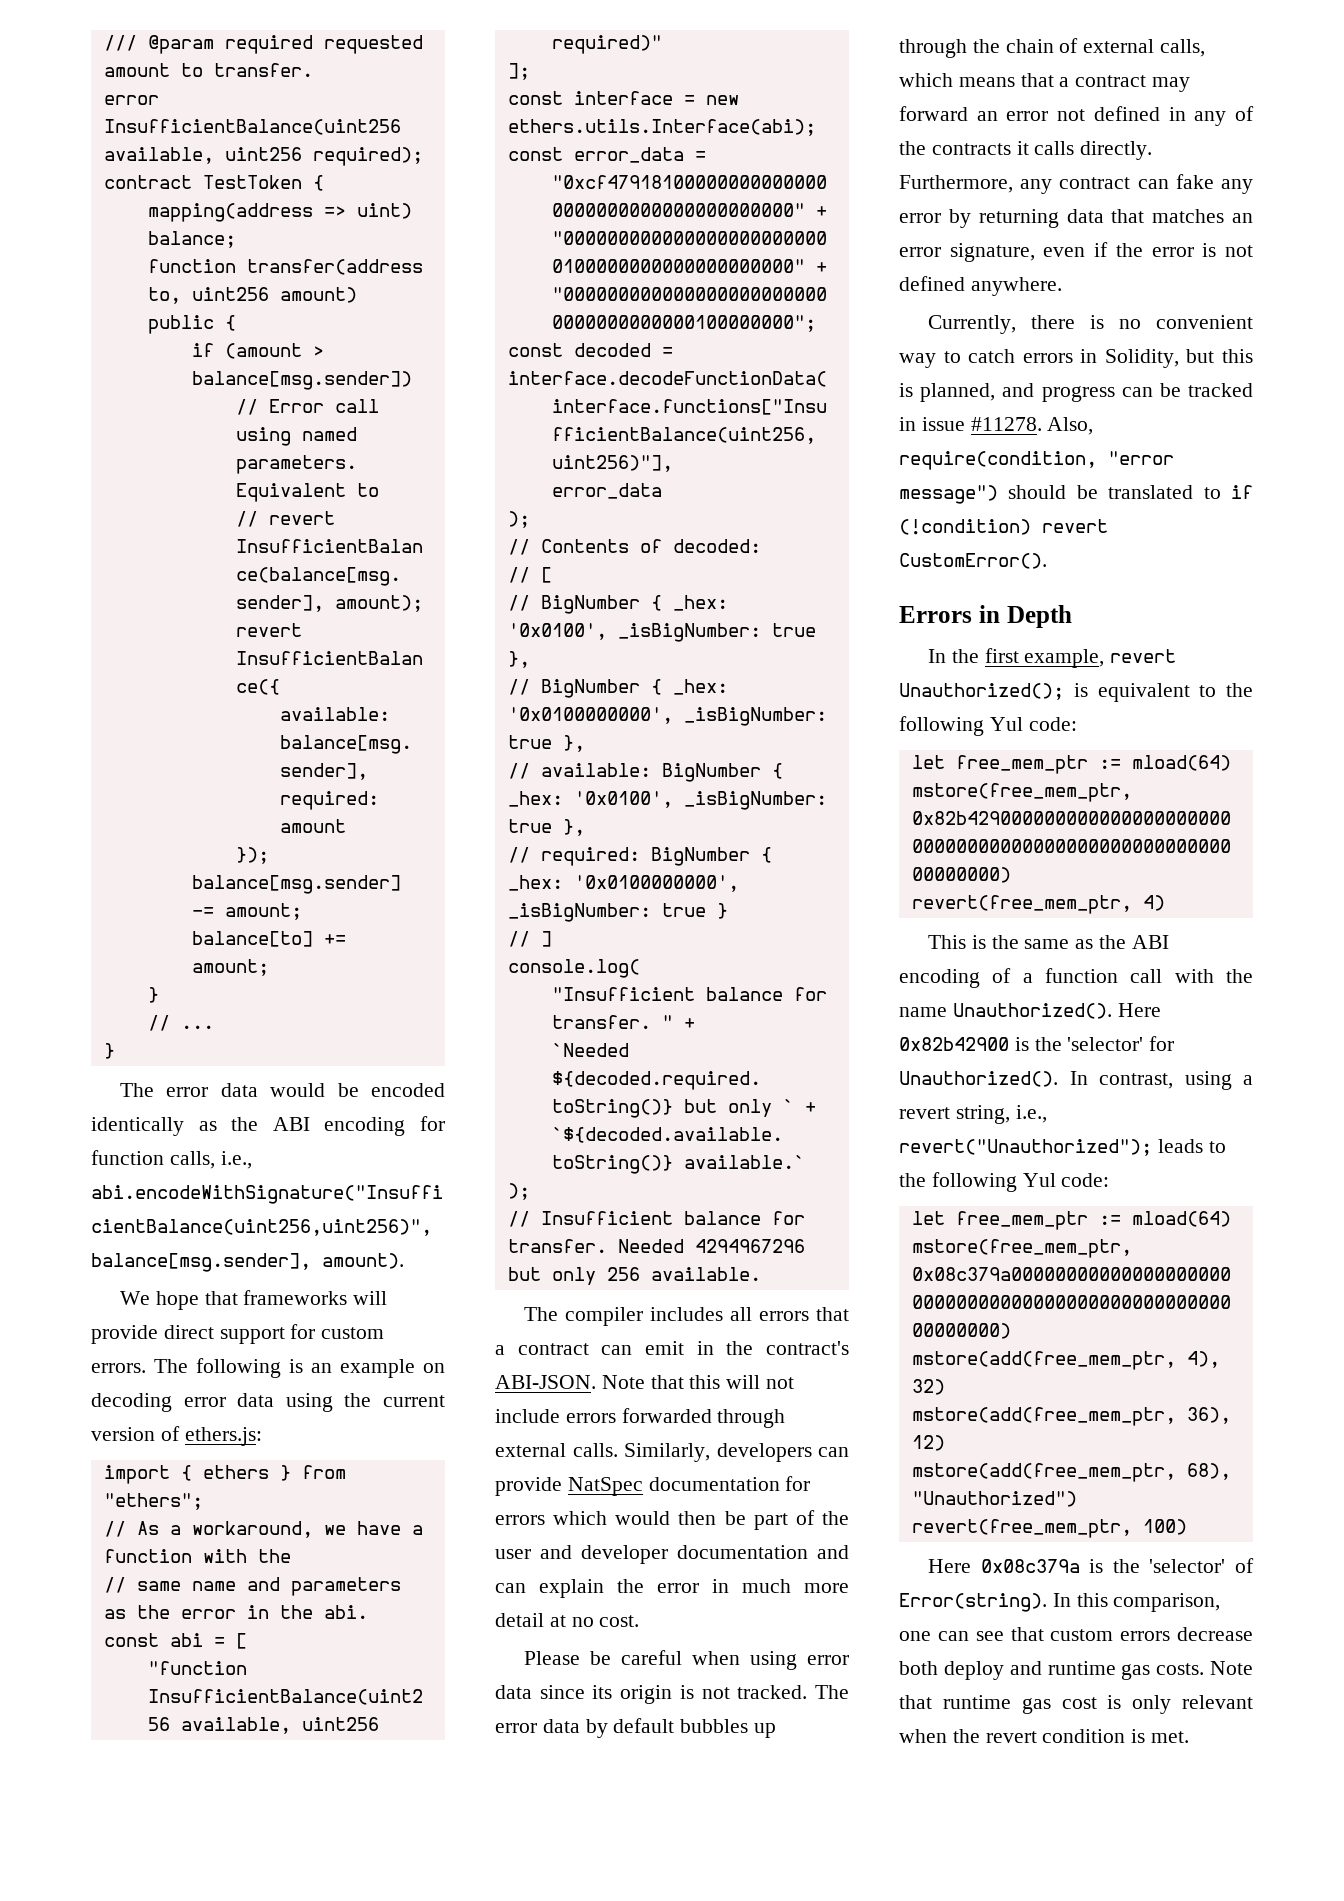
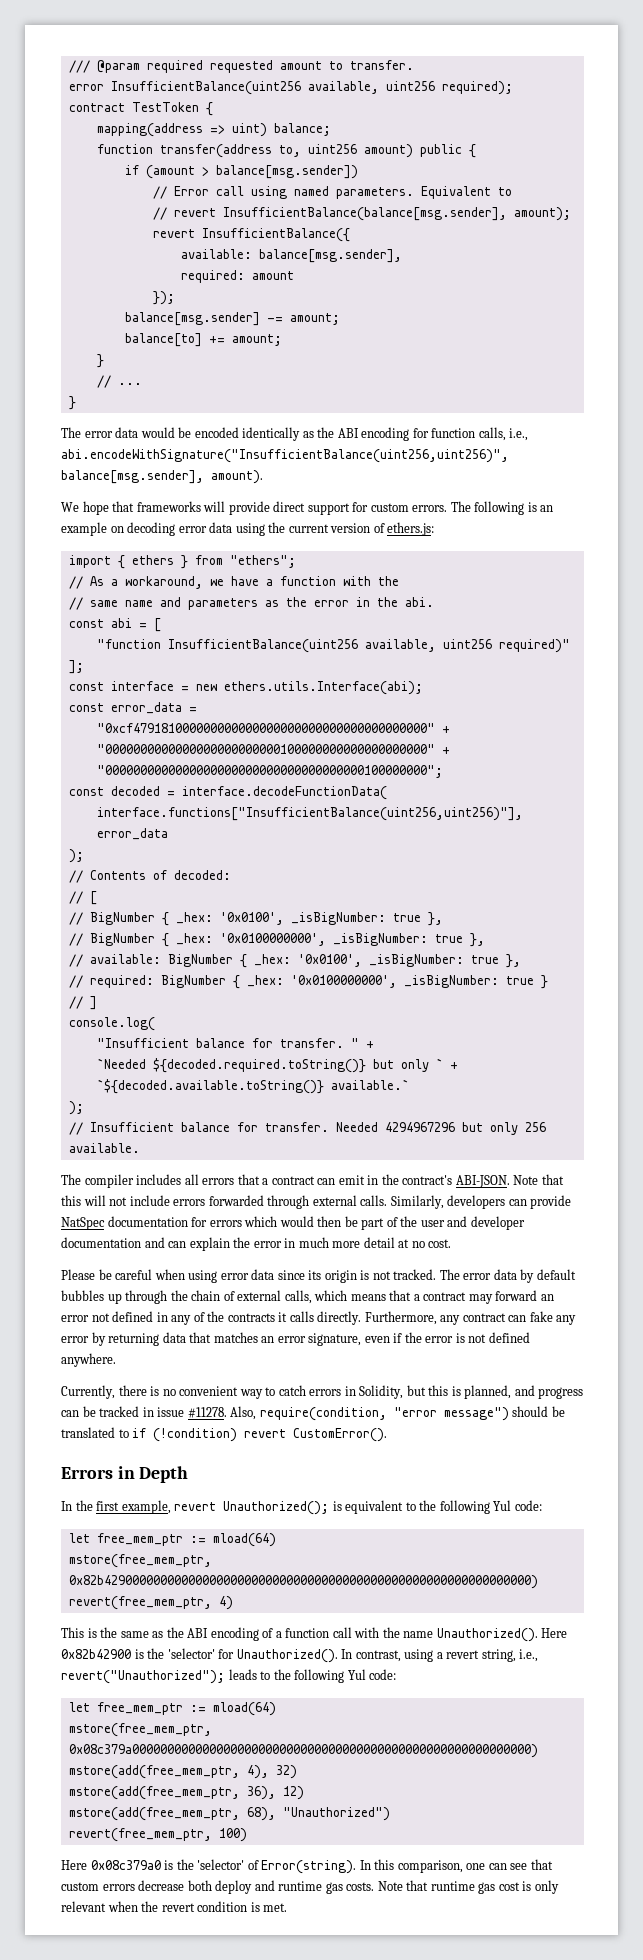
- Here 0x08c379a is the 'selector' of Error(string).
+ Here 0x08c379a0 is the 'selector' of Error(string).

